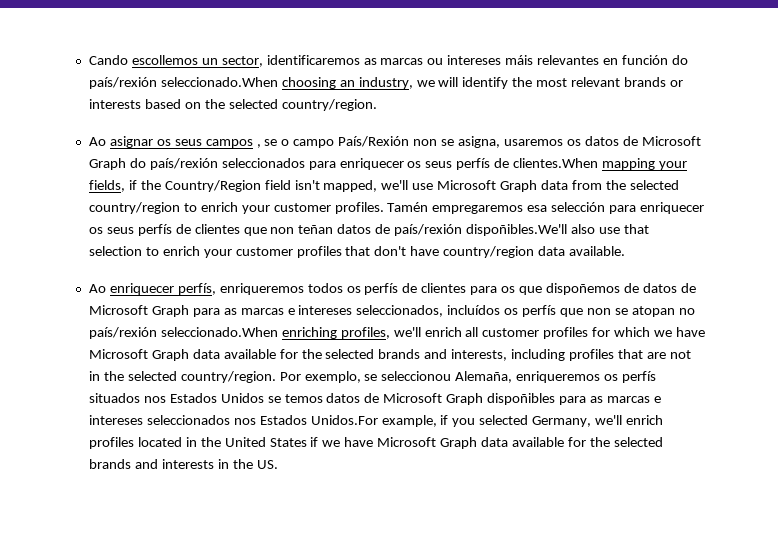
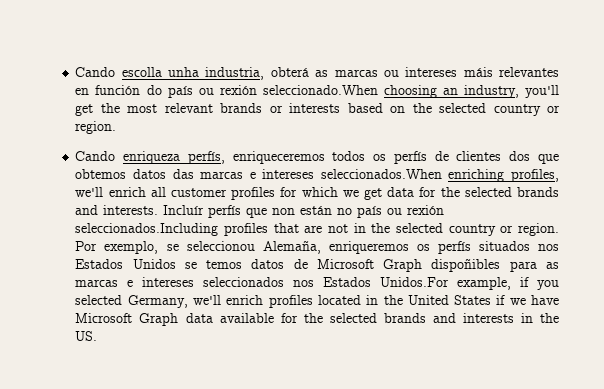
- Cando escollemos un sector, identificaremos as marcas ou intereses máis relevantes en función do país/rexión seleccionado.When choosing an industry, we will identify the most relevant brands or interests based on the selected country/region.
- Ao asignar os seus campos , se o campo País/Rexión non se asigna, usaremos os datos de Microsoft Graph do país/rexión seleccionados para enriquecer os seus perfís de clientes.When mapping your fields, if the Country/Region field isn't mapped, we'll use Microsoft Graph data from the selected country/region to enrich your customer profiles. Tamén empregaremos esa selección para enriquecer os seus perfís de clientes que non teñan datos de país/rexión dispoñibles.We'll also use that selection to enrich your customer profiles that don't have country/region data available.
- Ao enriquecer perfís, enriqueremos todos os perfís de clientes para os que dispoñemos de datos de Microsoft Graph para as marcas e intereses seleccionados, incluídos os perfís que non se atopan no país/rexión seleccionado.When enriching profiles, we'll enrich all customer profiles for which we have Microsoft Graph data available for the selected brands and interests, including profiles that are not in the selected country/region.
+ Cando escolla unha industria, obterá as marcas ou intereses máis relevantes en función do país ou rexión seleccionado.When choosing an industry, you'll get the most relevant brands or interests based on the selected country or region.
+ Cando enriqueza perfís, enriqueceremos todos os perfís de clientes dos que obtemos datos das marcas e intereses seleccionados.When enriching profiles, we'll enrich all customer profiles for which we get data for the selected brands and interests. Incluír perfís que non están no país ou rexión seleccionados.Including profiles that are not in the selected country or region.

